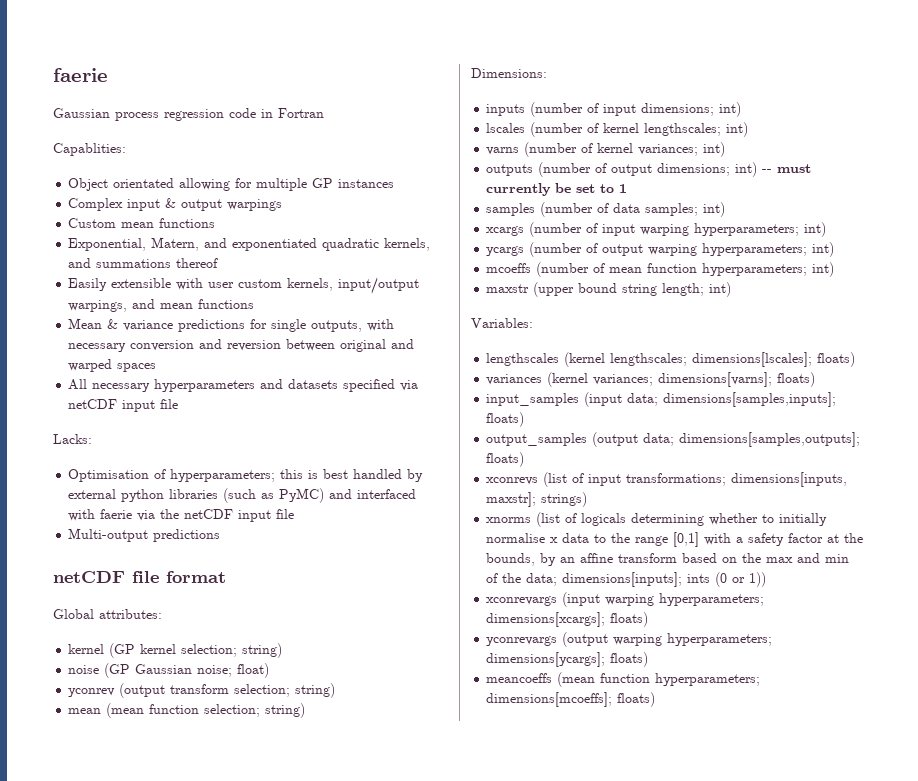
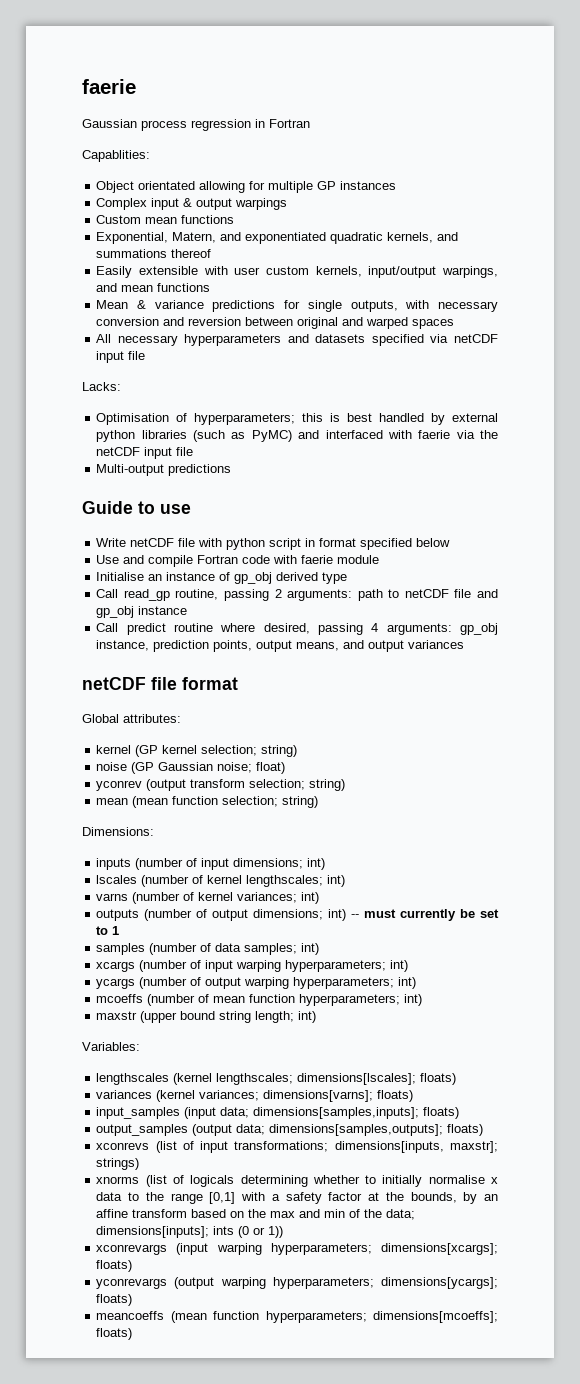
- Gaussian process regression code in Fortran
+ Gaussian process regression in Fortran
+ Guide to use
+ Write netCDF file with python script in format specified below
+ Use and compile Fortran code with faerie module
+ Initialise an instance of gp_obj derived type
+ Call read_gp routine, passing 2 arguments: path to netCDF file and gp_obj instance
+ Call predict routine where desired, passing 4 arguments: gp_obj instance, prediction points, output means, and output variances

